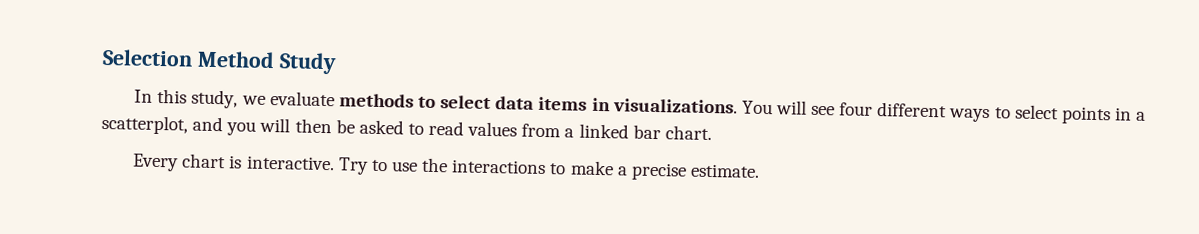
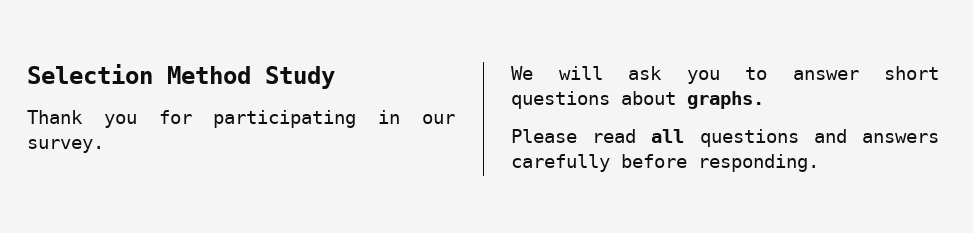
- In this study, we evaluate methods to select data items in visualizations. You will see four different ways to select points in a scatterplot, and you will then be asked to read values from a linked bar chart.
- Every chart is interactive. Try to use the interactions to make a precise estimate.
+ Thank you for participating in our survey.
+ We will ask you to answer short questions about graphs.
+ Please read all questions and answers carefully before responding.

